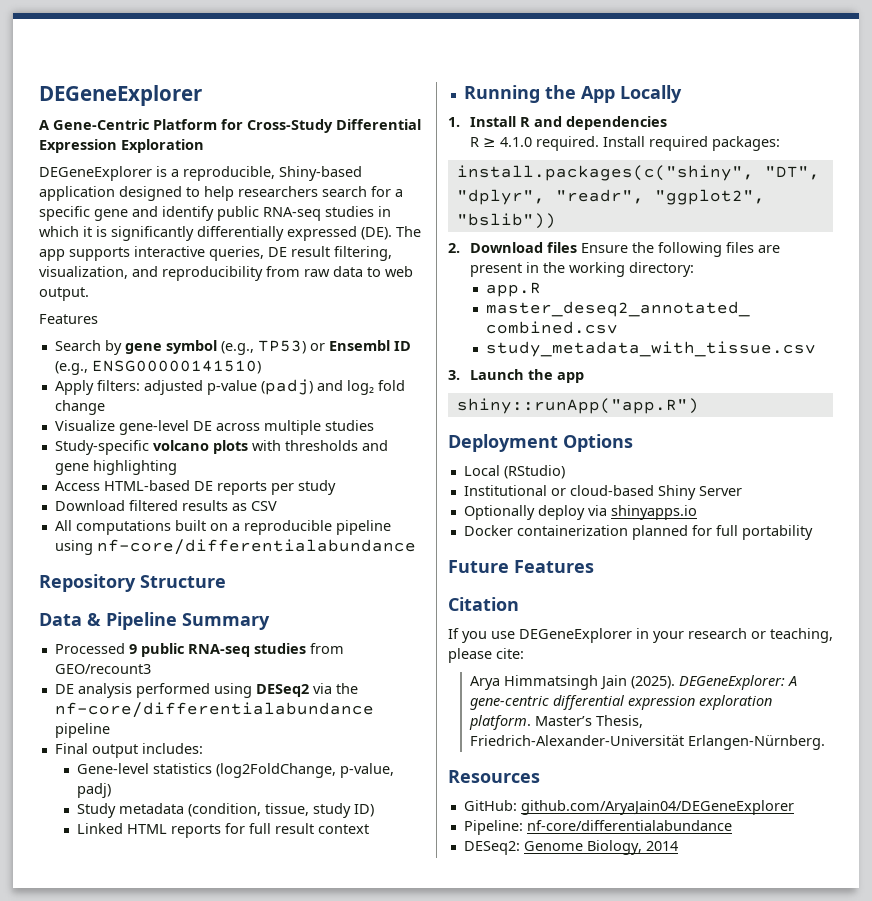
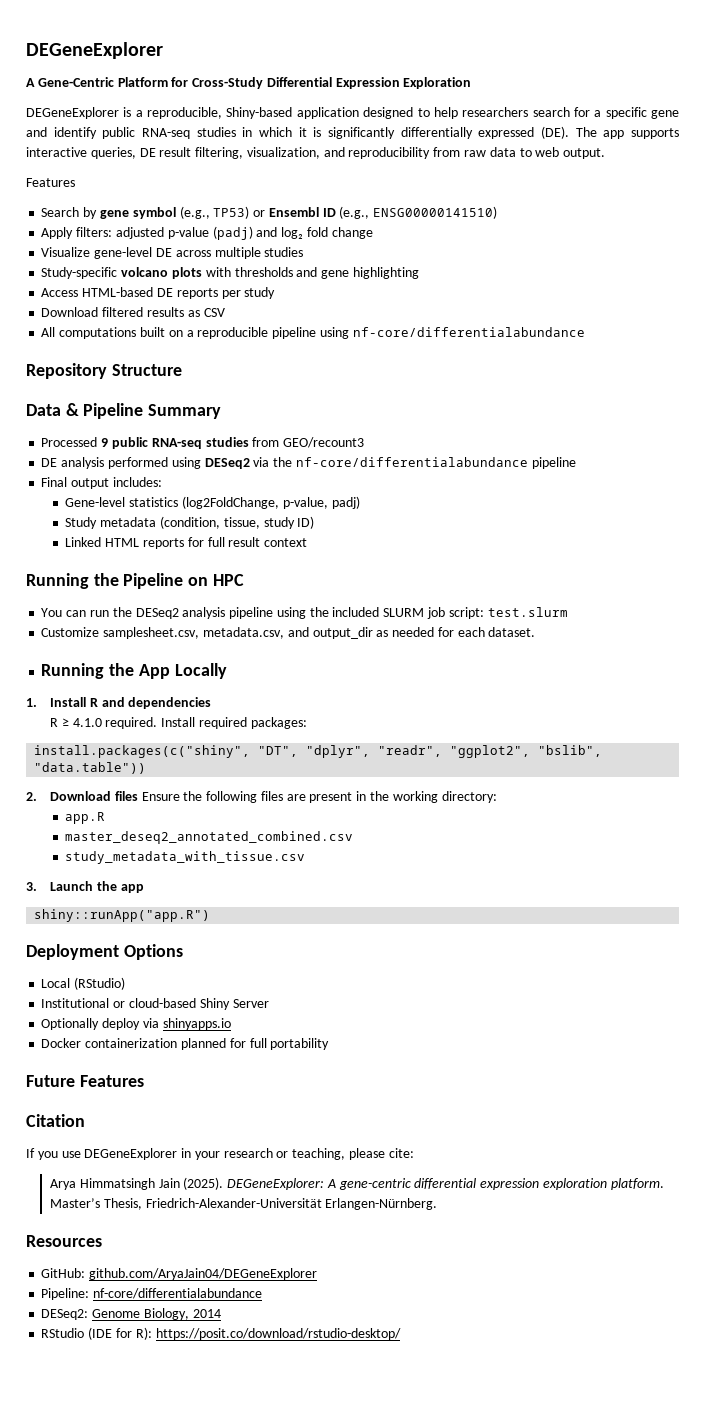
+ Running the Pipeline on HPC
+ You can run the DESeq2 analysis pipeline using the included SLURM job script: test.slurm
+ Customize samplesheet.csv, metadata.csv, and output_dir as needed for each dataset.
- install.packages(c("shiny", "DT", "dplyr", "readr", "ggplot2", "bslib"))
+ install.packages(c("shiny", "DT", "dplyr", "readr", "ggplot2", "bslib", "data.table"))
+ RStudio (IDE for R): https://posit.co/download/rstudio-desktop/

